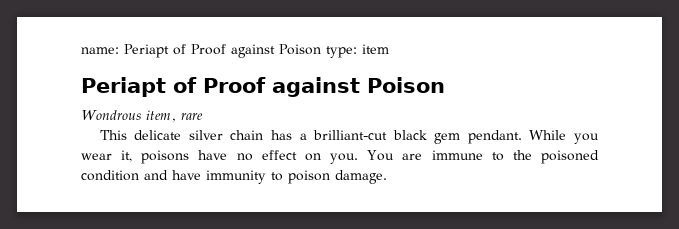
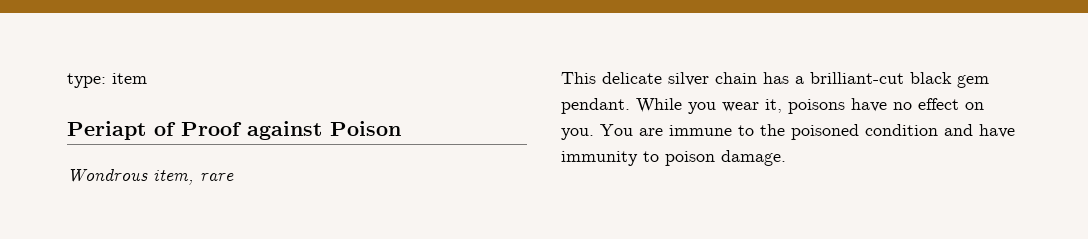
- name: Periapt of Proof against Poison type: item
+ type: item

